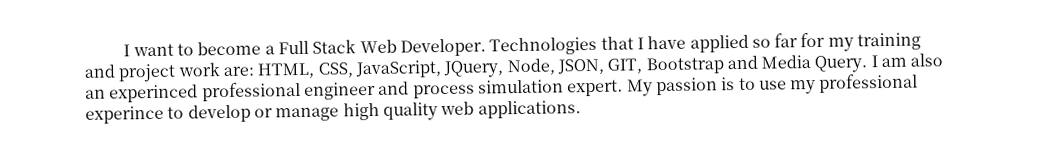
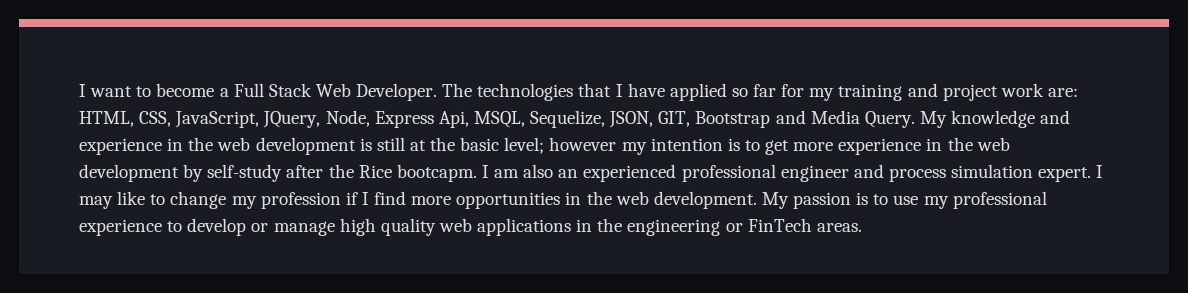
- Technologies that I have applied so far for my training and project work are: HTML, CSS, JavaScript, JQuery, Node, JSON, GIT, Bootstrap and Media Query.
+ The technologies that I have applied so far for my training and project work are: HTML, CSS, JavaScript, JQuery, Node, Express Api, MSQL, Sequelize, JSON, GIT, Bootstrap and Media Query.
+ My knowledge and experience in the web development is still at the basic level; however my intention is to get more experience in the web development by self-study after the Rice bootcapm.
- I am also an experinced professional engineer and process simulation expert.
+ I am also an experienced professional engineer and process simulation expert.
+ I may like to change my profession if I find more opportunities in the web development.
- My passion is to use my professional experince to develop or manage high quality web applications.
+ My passion is to use my professional experience to develop or manage high quality web applications in the engineering or FinTech areas.

